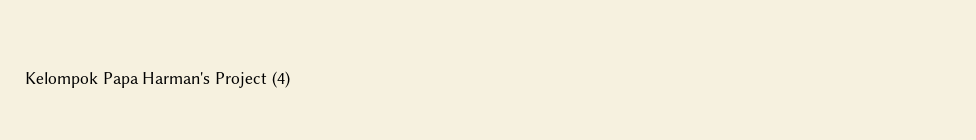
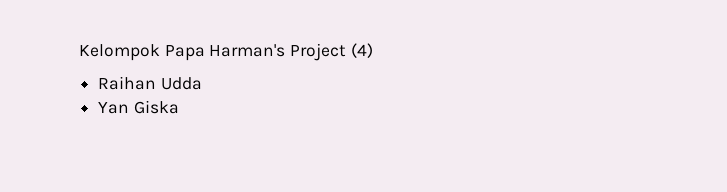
+ Raihan Udda
+ Yan Giska

